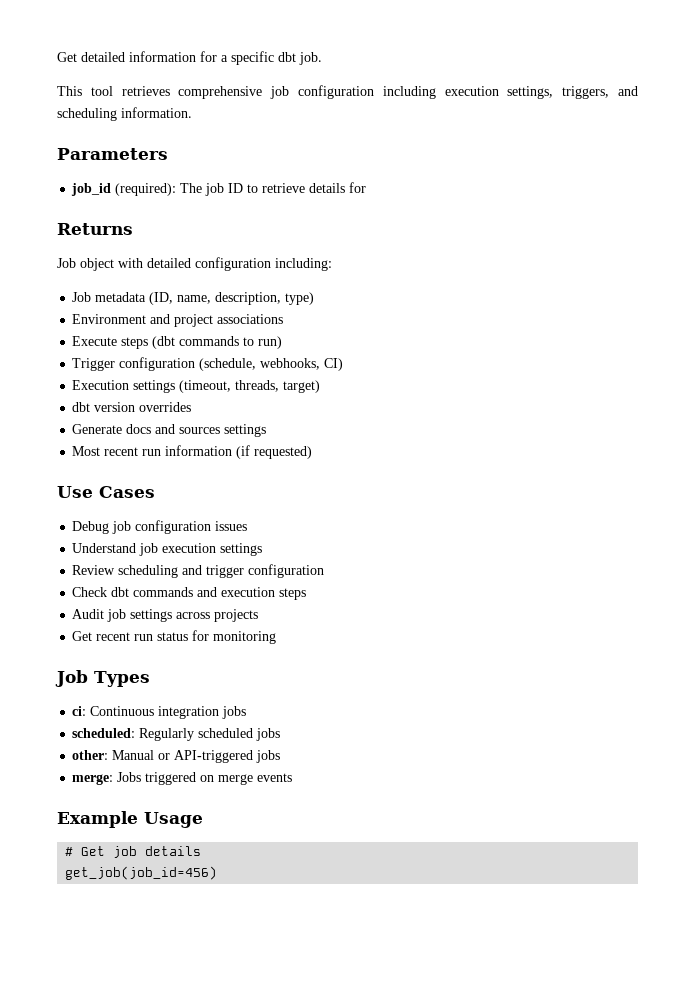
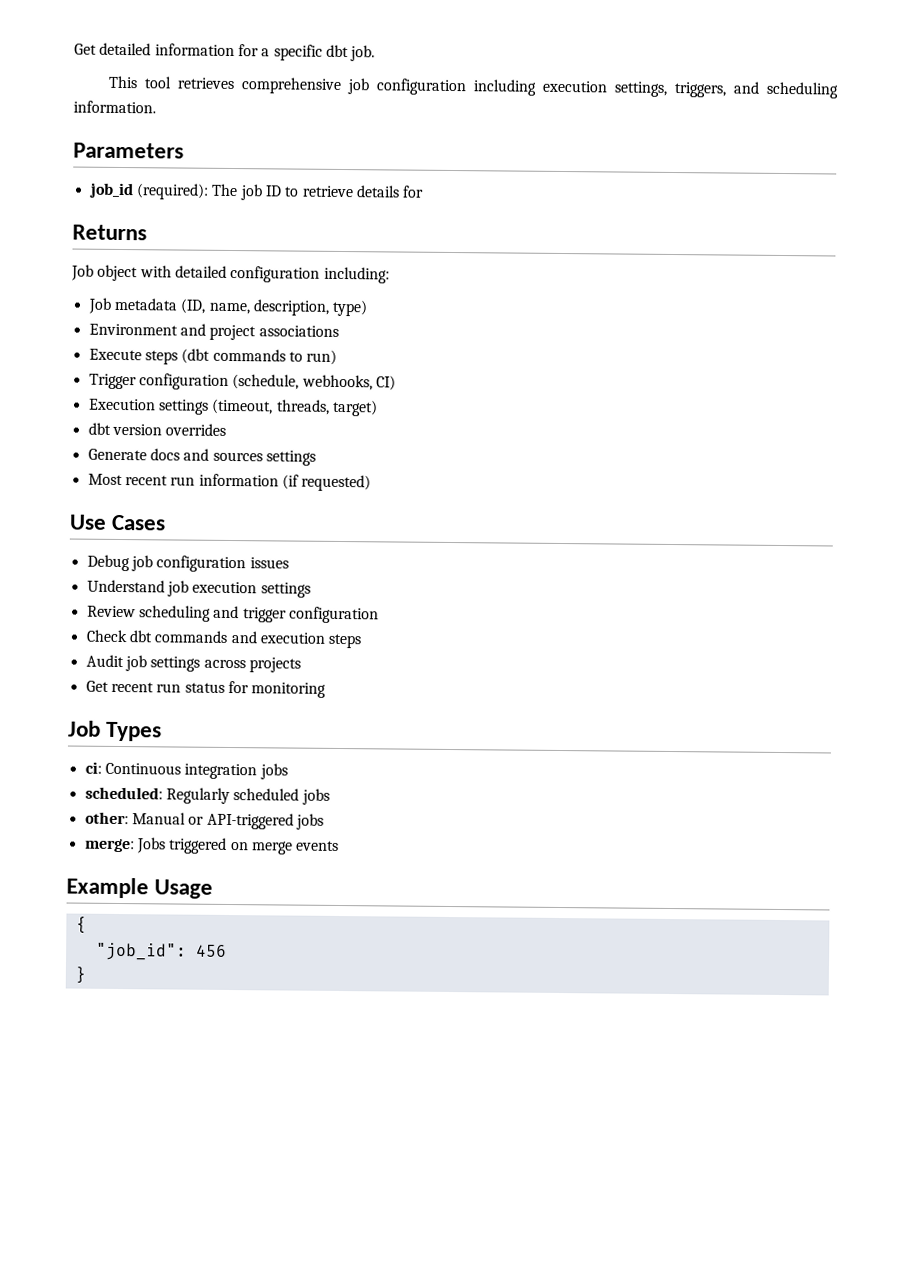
- # Get job details
- get_job(job_id=456)
+ {
+ "job_id": 456
+ }

